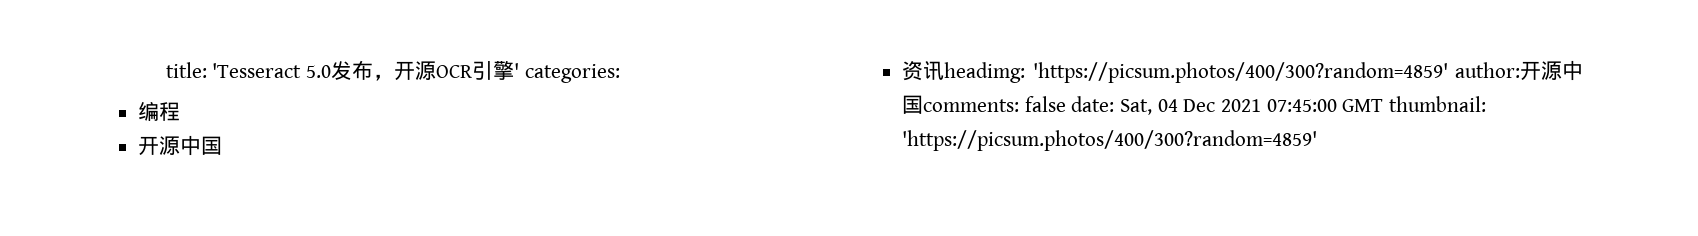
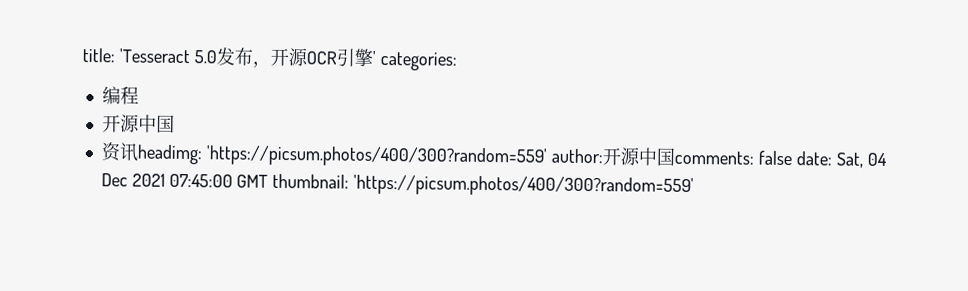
- 资讯headimg: 'https://picsum.photos/400/300?random=4859' author:开源中国comments: false date: Sat, 04 Dec 2021 07:45:00 GMT thumbnail: 'https://picsum.photos/400/300?random=4859'
+ 资讯headimg: 'https://picsum.photos/400/300?random=559' author:开源中国comments: false date: Sat, 04 Dec 2021 07:45:00 GMT thumbnail: 'https://picsum.photos/400/300?random=559'

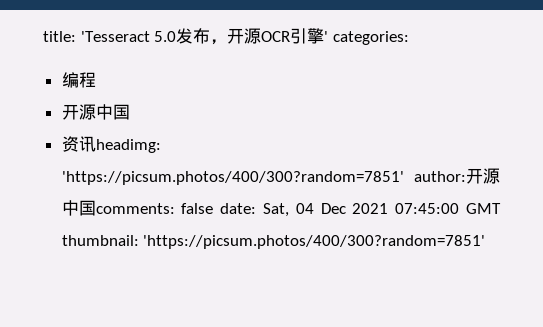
- 资讯headimg: 'https://picsum.photos/400/300?random=559' author:开源中国comments: false date: Sat, 04 Dec 2021 07:45:00 GMT thumbnail: 'https://picsum.photos/400/300?random=559'
+ 资讯headimg: 'https://picsum.photos/400/300?random=7851' author:开源中国comments: false date: Sat, 04 Dec 2021 07:45:00 GMT thumbnail: 'https://picsum.photos/400/300?random=7851'

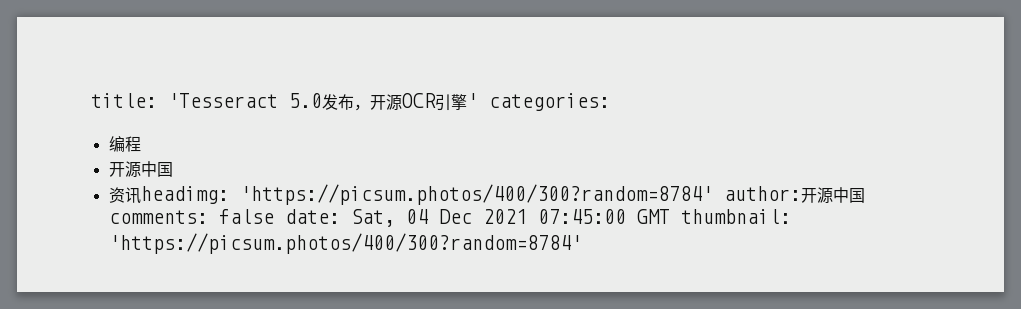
- 资讯headimg: 'https://picsum.photos/400/300?random=7851' author:开源中国comments: false date: Sat, 04 Dec 2021 07:45:00 GMT thumbnail: 'https://picsum.photos/400/300?random=7851'
+ 资讯headimg: 'https://picsum.photos/400/300?random=8784' author:开源中国comments: false date: Sat, 04 Dec 2021 07:45:00 GMT thumbnail: 'https://picsum.photos/400/300?random=8784'

